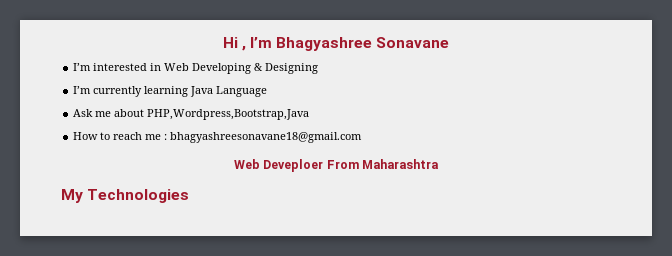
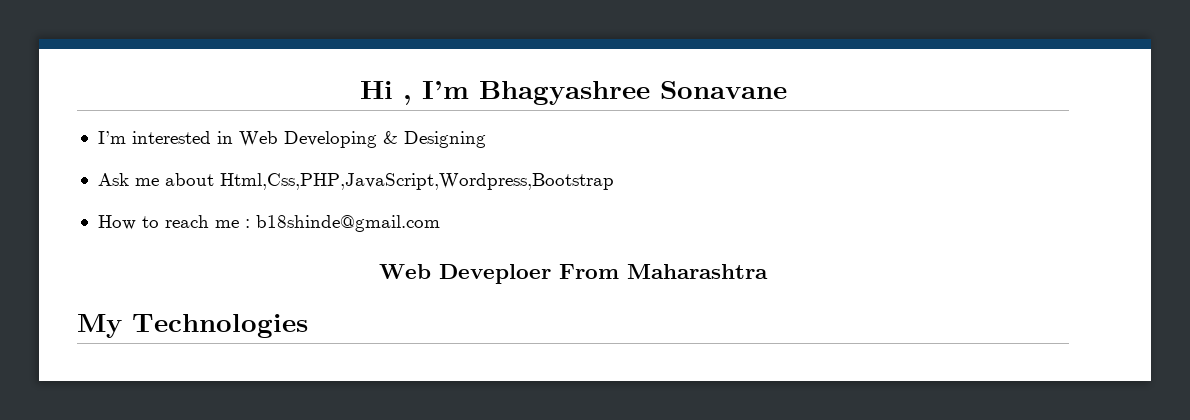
- I’m currently learning Java Language
- Ask me about PHP,Wordpress,Bootstrap,Java
+ Ask me about Html,Css,PHP,JavaScript,Wordpress,Bootstrap
- How to reach me : bhagyashreesonavane18@gmail.com
+ How to reach me : b18shinde@gmail.com

